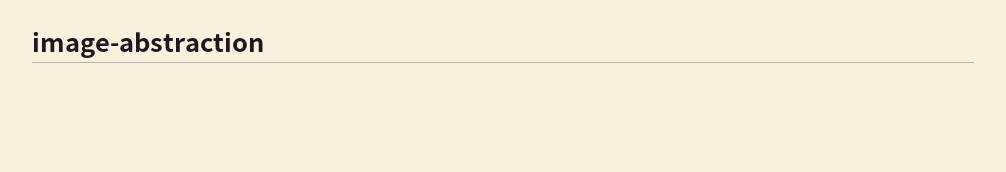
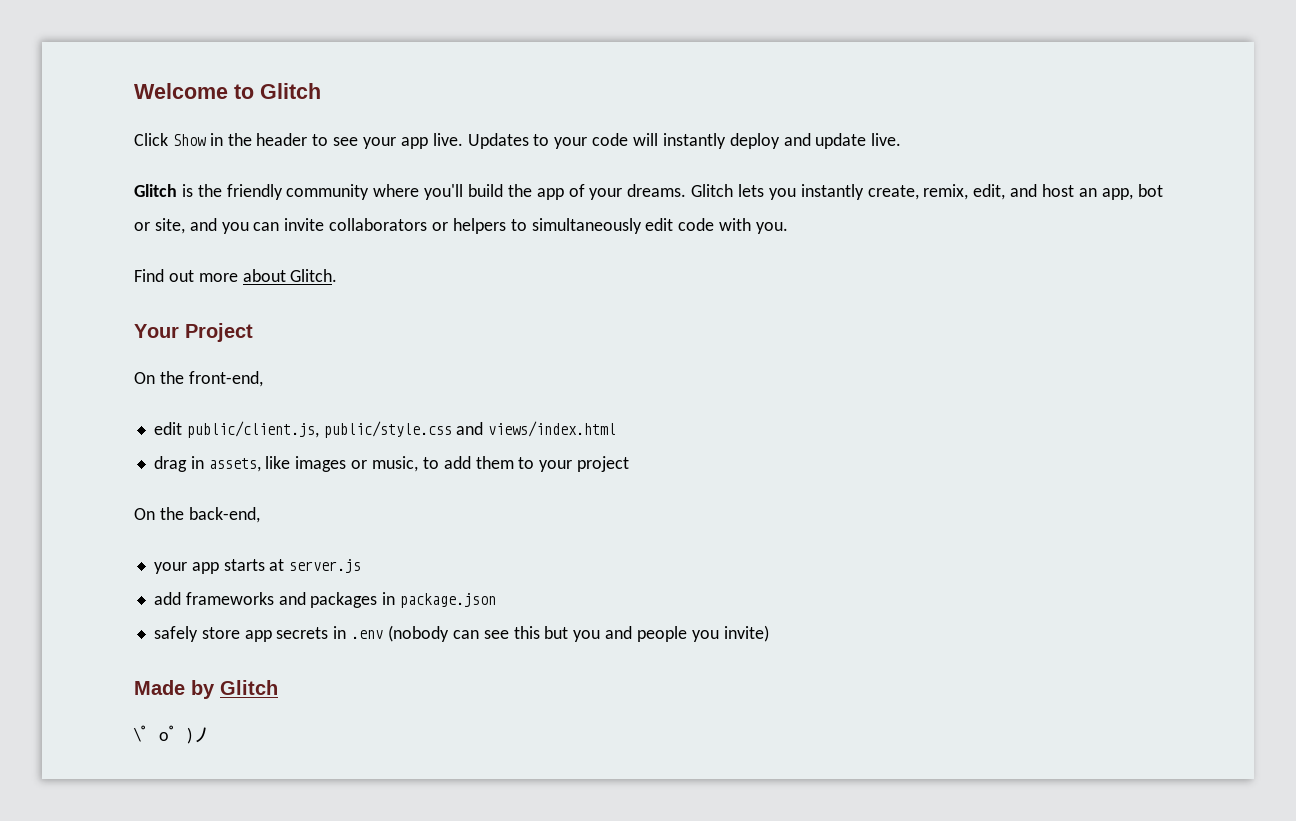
- image-abstraction
+ Welcome to Glitch
+ Click Show in the header to see your app live. Updates to your code will instantly deploy and update live.
+ Glitch is the friendly community where you'll build the app of your dreams. Glitch lets you instantly create, remix, edit, and host an app, bot or site, and you can invite collaborators or helpers to simultaneously edit code with you.
+ Find out more about Glitch.
+ Your Project
+ On the front-end,
+ edit public/client.js, public/style.css and views/index.html
+ drag in assets, like images or music, to add them to your project
+ On the back-end,
+ your app starts at server.js
+ add frameworks and packages in package.json
+ safely store app secrets in .env (nobody can see this but you and people you invite)
+ Made by Glitch
+ \゜o゜)ノ

